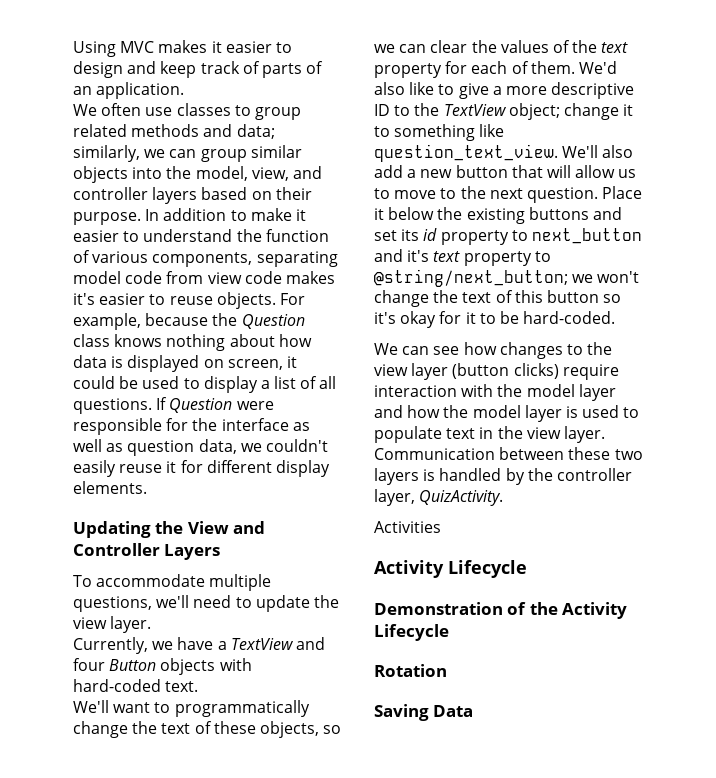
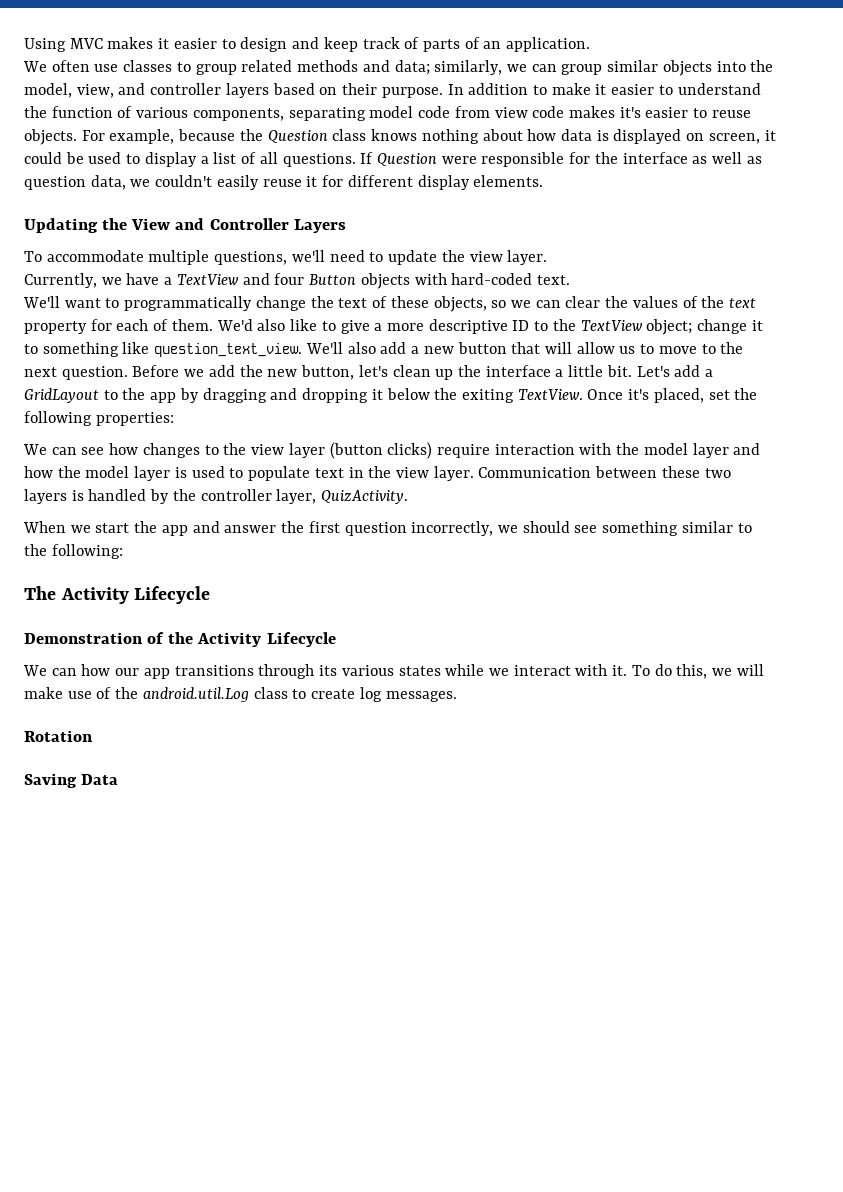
- Place it below the existing buttons and set its id property to next_button and it's text property to @string/next_button; we won't change the text of this button so it's okay for it to be hard-coded.
+ Before we add the new button, let's clean up the interface a little bit. Let's add a GridLayout to the app by dragging and dropping it below the exiting TextView. Once it's placed, set the following properties:
- Activities
- Activity Lifecycle
+ When we start the app and answer the first question incorrectly, we should see something similar to the following:
+ The Activity Lifecycle
+ We can how our app transitions through its various states while we interact with it. To do this, we will make use of the android.util.Log class to create log messages.

